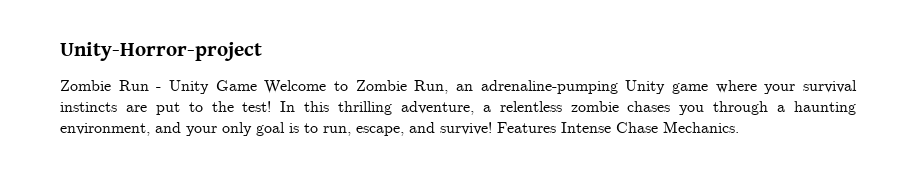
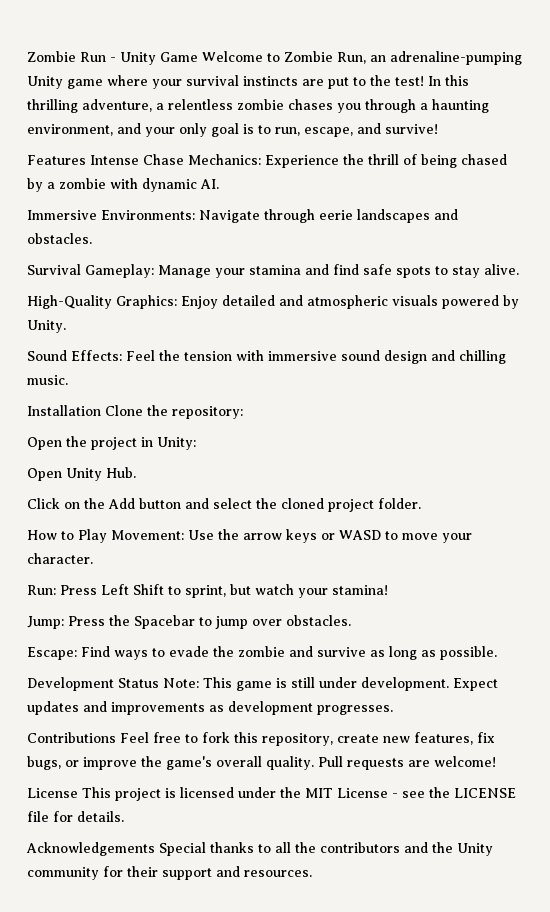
- Unity-Horror-project
- In this thrilling adventure, a relentless zombie chases you through a haunting environment, and your only goal is to run, escape, and survive! Features Intense Chase Mechanics.
+ In this thrilling adventure, a relentless zombie chases you through a haunting environment, and your only goal is to run, escape, and survive!
+ Features Intense Chase Mechanics: Experience the thrill of being chased by a zombie with dynamic AI.
+ Immersive Environments: Navigate through eerie landscapes and obstacles.
+ Survival Gameplay: Manage your stamina and find safe spots to stay alive.
+ High-Quality Graphics: Enjoy detailed and atmospheric visuals powered by Unity.
+ Sound Effects: Feel the tension with immersive sound design and chilling music.
+ Installation Clone the repository:
+ Open the project in Unity:
+ Open Unity Hub.
+ Click on the Add button and select the cloned project folder.
+ How to Play Movement: Use the arrow keys or WASD to move your character.
+ Run: Press Left Shift to sprint, but watch your stamina!
+ Jump: Press the Spacebar to jump over obstacles.
+ Escape: Find ways to evade the zombie and survive as long as possible.
+ Development Status Note: This game is still under development. Expect updates and improvements as development progresses.
+ Contributions Feel free to fork this repository, create new features, fix bugs, or improve the game's overall quality. Pull requests are welcome!
+ License This project is licensed under the MIT License - see the LICENSE file for details.
+ Acknowledgements Special thanks to all the contributors and the Unity community for their support and resources.

